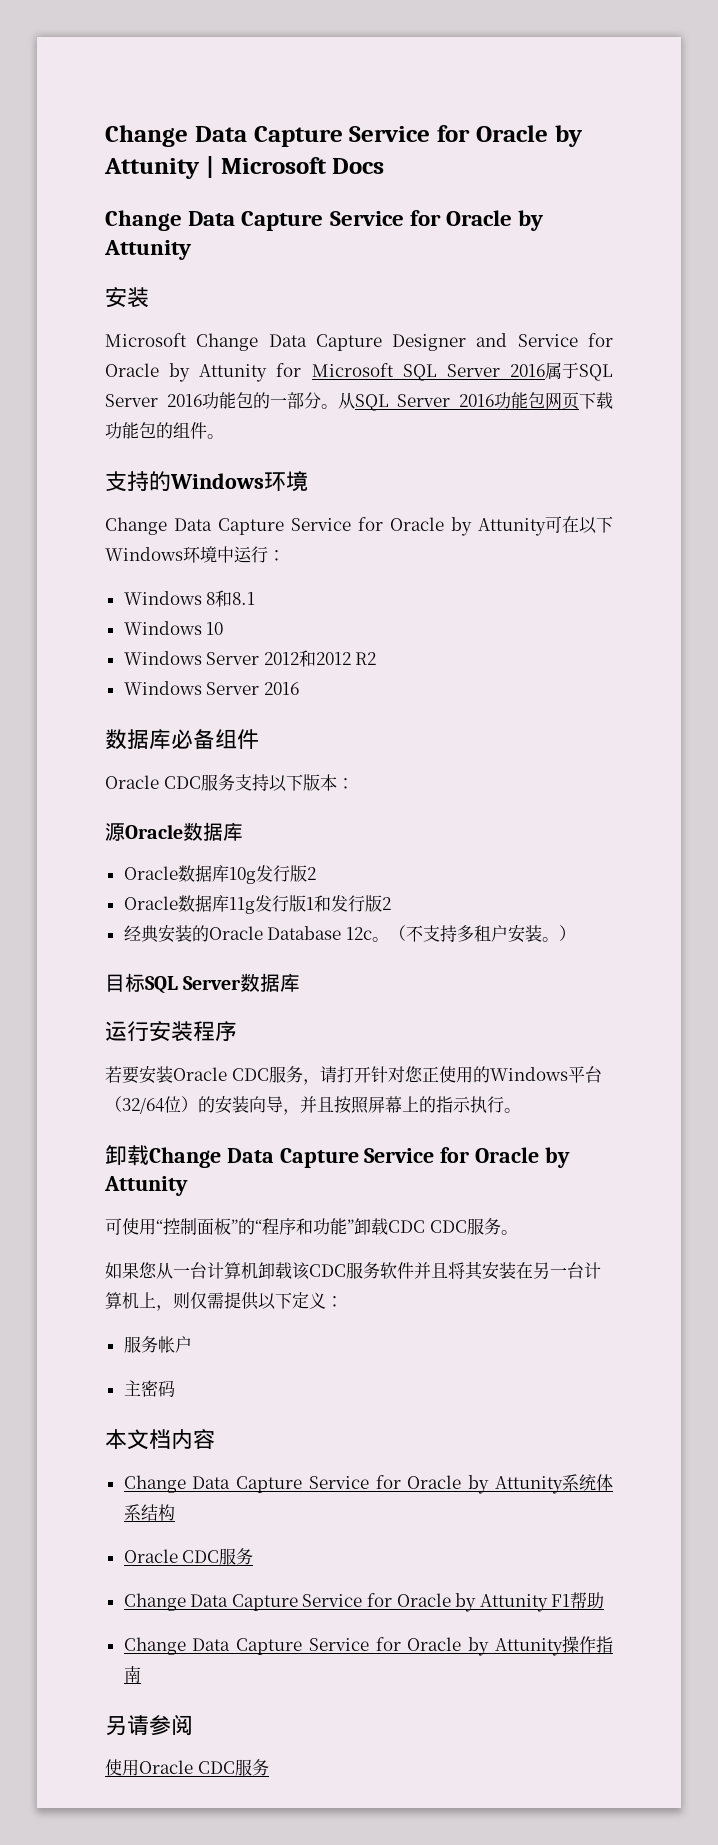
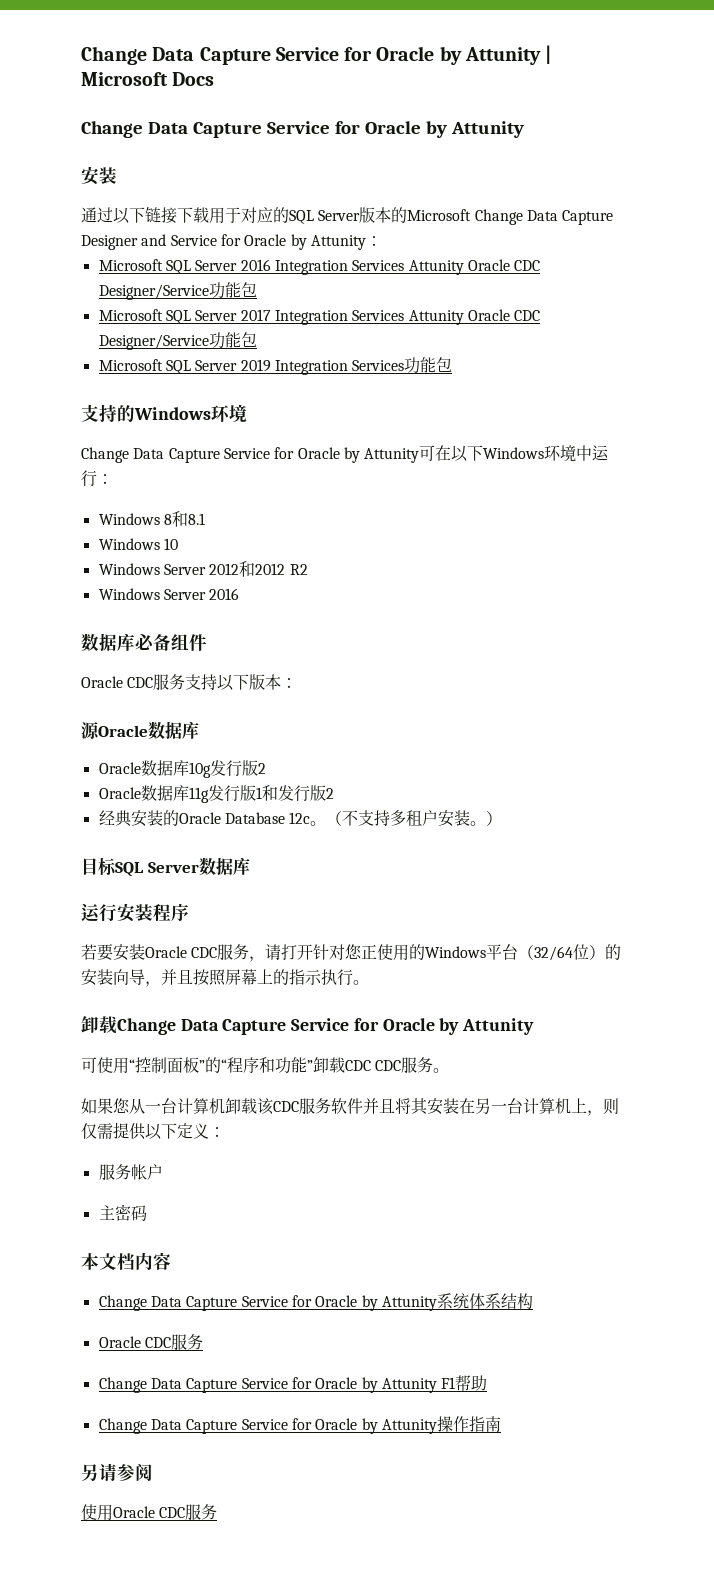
- Microsoft Change Data Capture Designer and Service for Oracle by Attunity for Microsoft SQL Server 2016属于SQL Server 2016功能包的一部分。从SQL Server 2016功能包网页下载功能包的组件。
+ 通过以下链接下载用于对应的SQL Server版本的Microsoft Change Data Capture Designer and Service for Oracle by Attunity：
+ Microsoft SQL Server 2016 Integration Services Attunity Oracle CDC Designer/Service功能包
+ Microsoft SQL Server 2017 Integration Services Attunity Oracle CDC Designer/Service功能包
+ Microsoft SQL Server 2019 Integration Services功能包

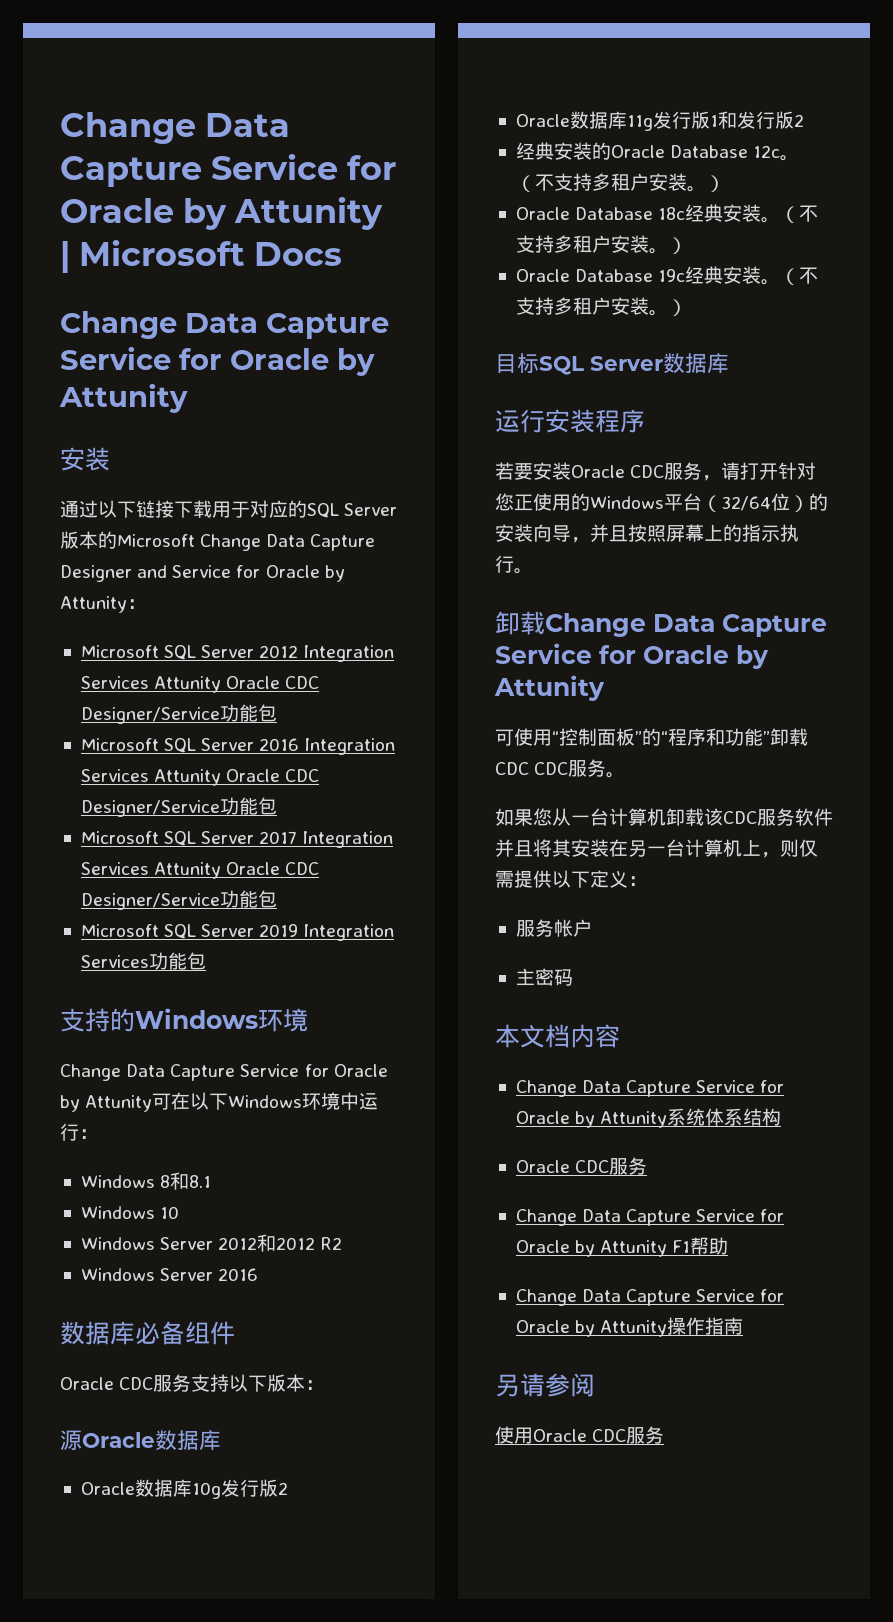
+ Microsoft SQL Server 2012 Integration Services Attunity Oracle CDC Designer/Service功能包
+ Oracle Database 18c经典安装。（不支持多租户安装。）
+ Oracle Database 19c经典安装。（不支持多租户安装。）

